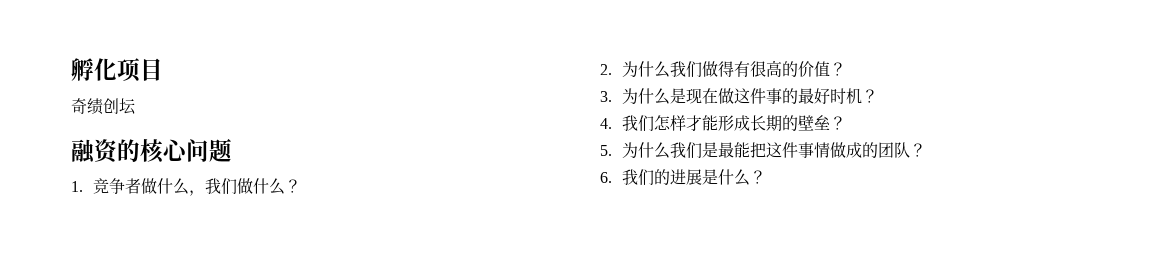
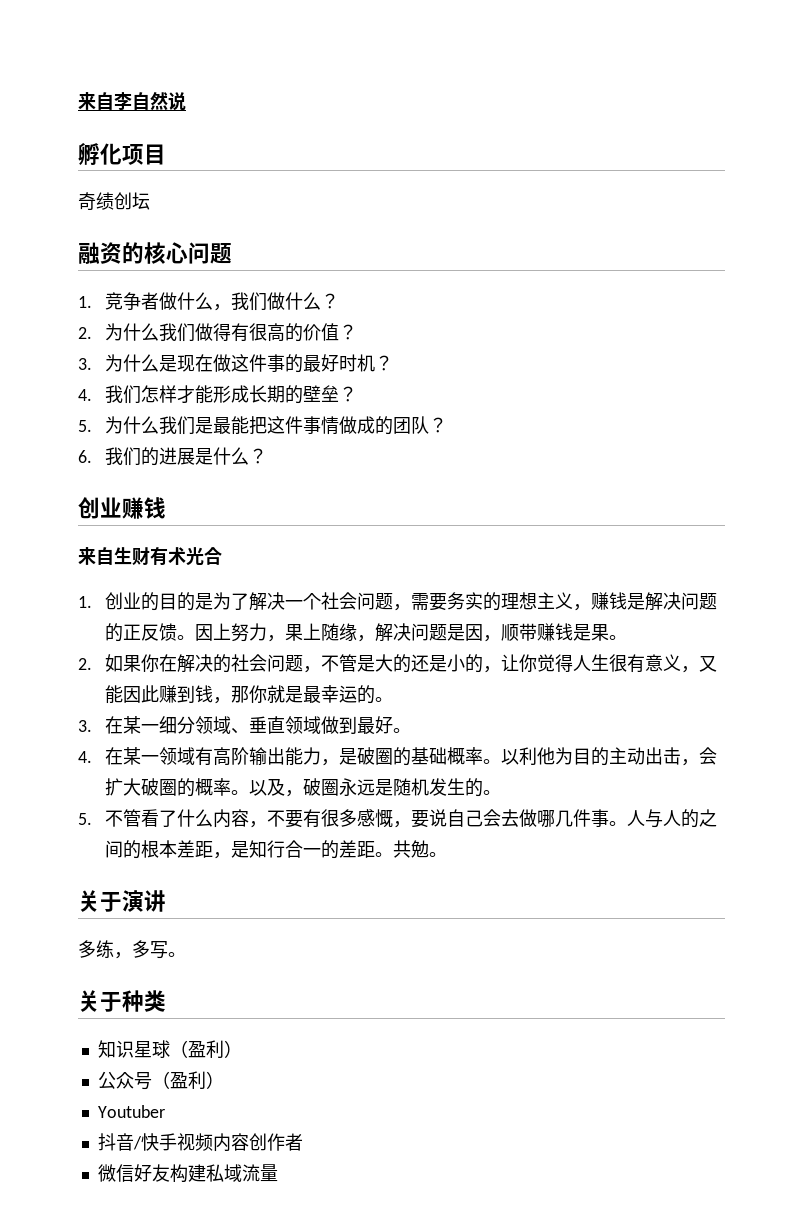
+ 来自李自然说
+ 创业赚钱
+ 来自生财有术光合
+ 1.创业的目的是为了解决一个社会问题，需要务实的理想主义，赚钱是解决问题的正反馈。因上努力，果上随缘，解决问题是因，顺带赚钱是果。
+ 2.如果你在解决的社会问题，不管是大的还是小的，让你觉得人生很有意义，又能因此赚到钱，那你就是最幸运的。
+ 3.在某一细分领域、垂直领域做到最好。
+ 4.在某一领域有高阶输出能力，是破圈的基础概率。以利他为目的主动出击，会扩大破圈的概率。以及，破圈永远是随机发生的。
+ 5.不管看了什么内容，不要有很多感慨，要说自己会去做哪几件事。人与人的之间的根本差距，是知行合一的差距。共勉。
+ 关于演讲
+ 多练，多写。
+ 关于种类
+ 知识星球（盈利）
+ 公众号（盈利）
+ Youtuber
+ 抖音/快手视频内容创作者
+ 微信好友构建私域流量

